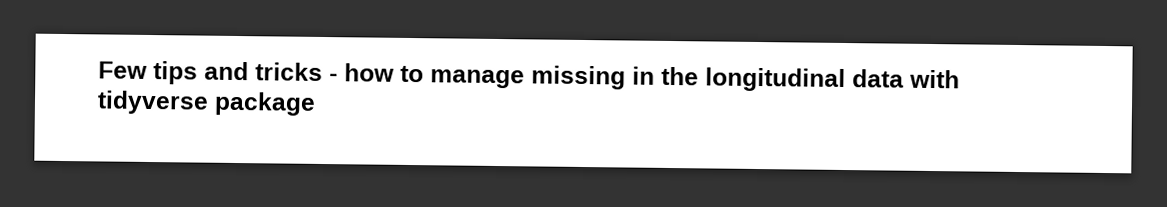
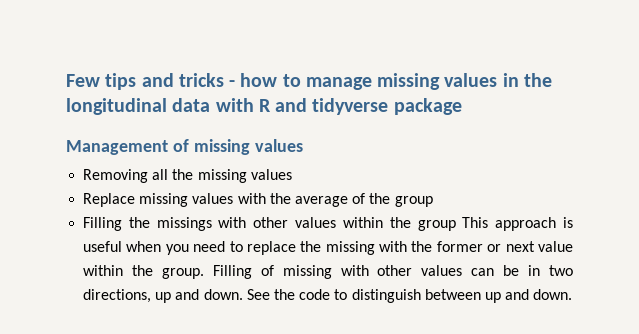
- Few tips and tricks - how to manage missing in the longitudinal data with tidyverse package
+ Few tips and tricks - how to manage missing values in the longitudinal data with R and tidyverse package
+ Management of missing values
+ Removing all the missing values
+ Replace missing values with the average of the group
+ Filling the missings with other values within the group This approach is useful when you need to replace the missing with the former or next value within the group. Filling of missing with other values can be in two directions, up and down. See the code to distinguish between up and down.

